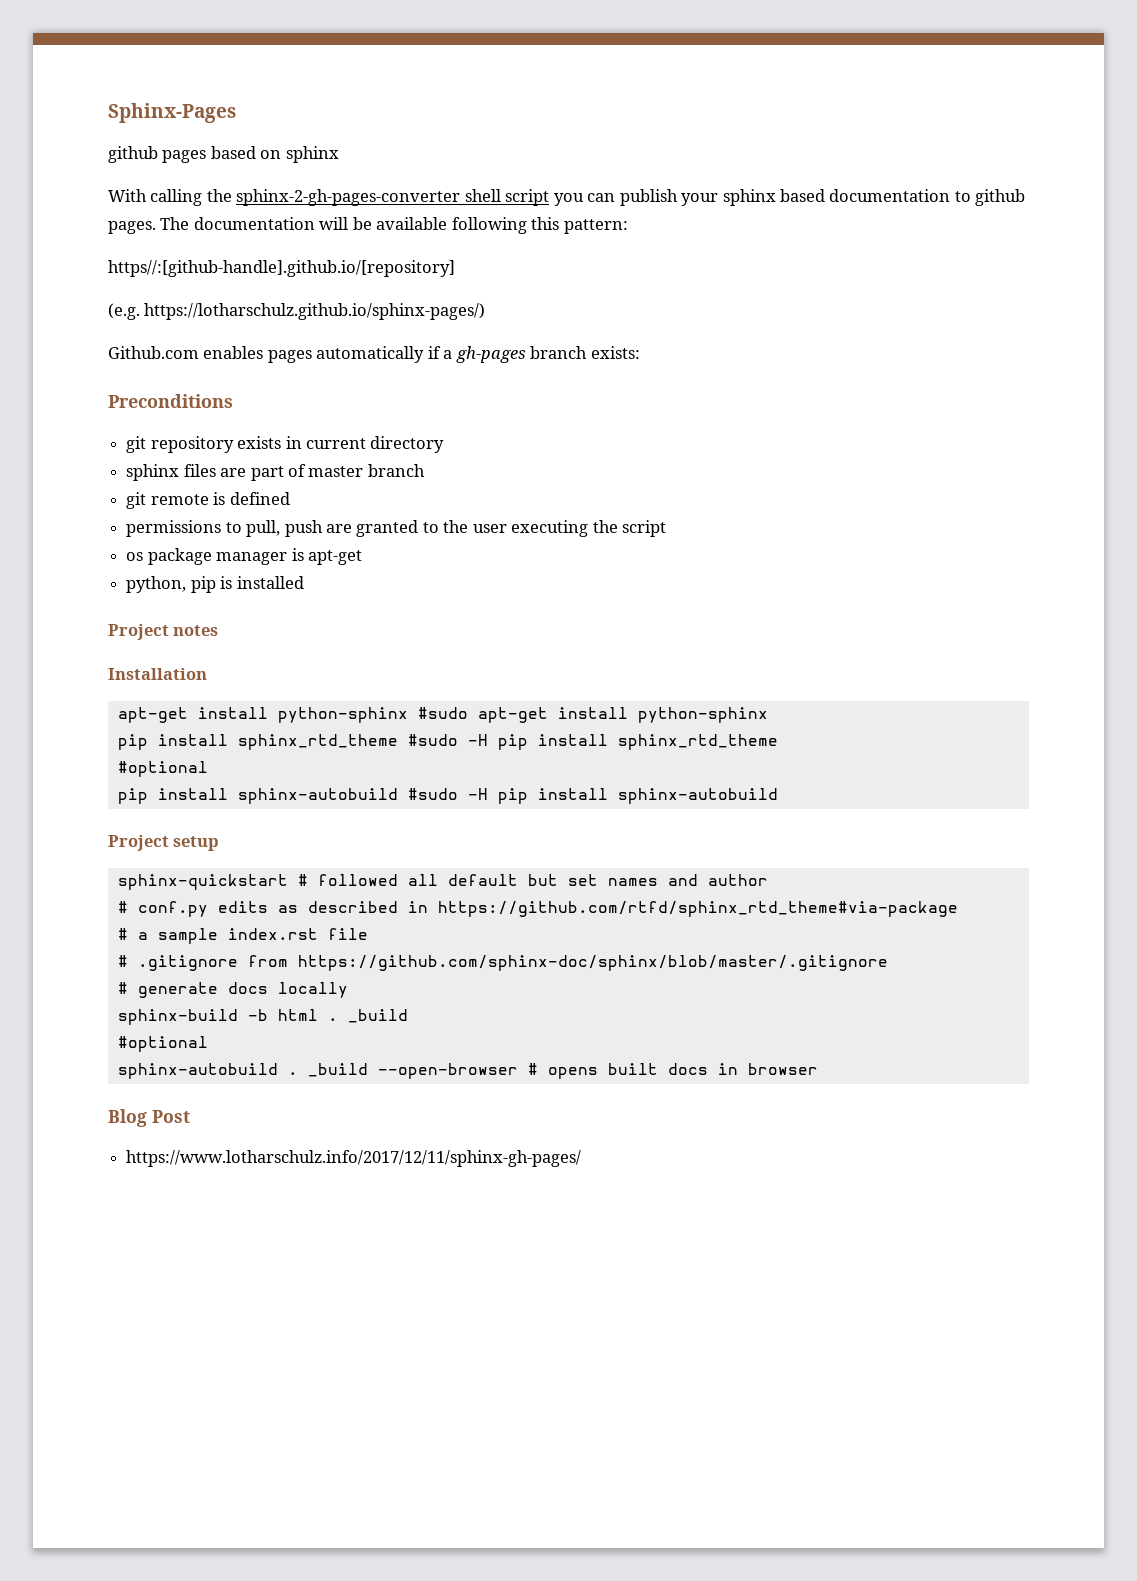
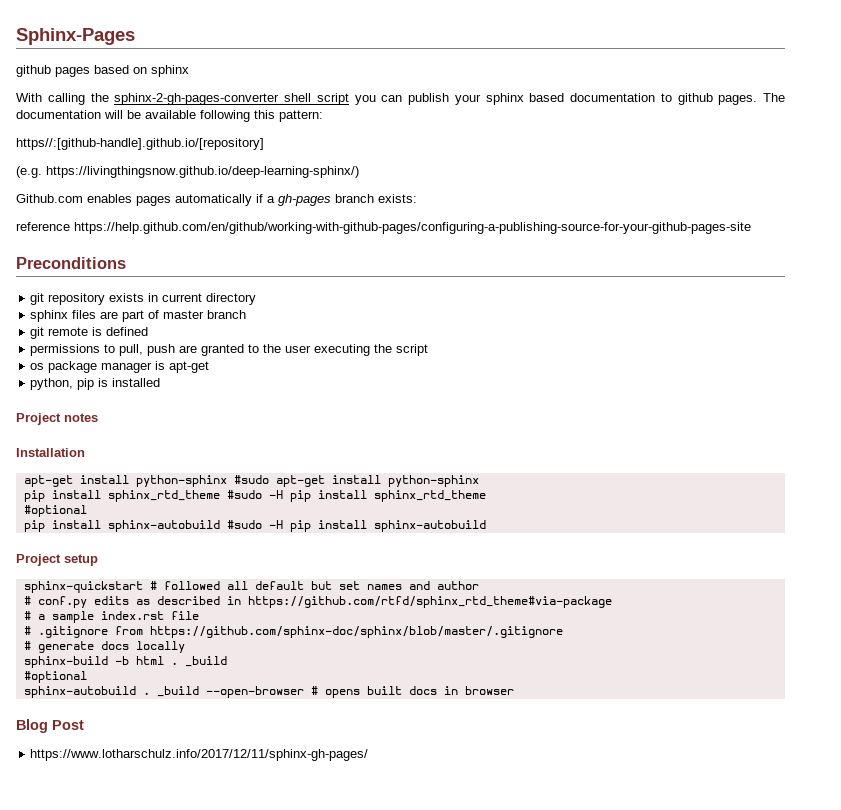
- (e.g. https://lotharschulz.github.io/sphinx-pages/)
+ (e.g. https://livingthingsnow.github.io/deep-learning-sphinx/)
+ reference https://help.github.com/en/github/working-with-github-pages/configuring-a-publishing-source-for-your-github-pages-site

